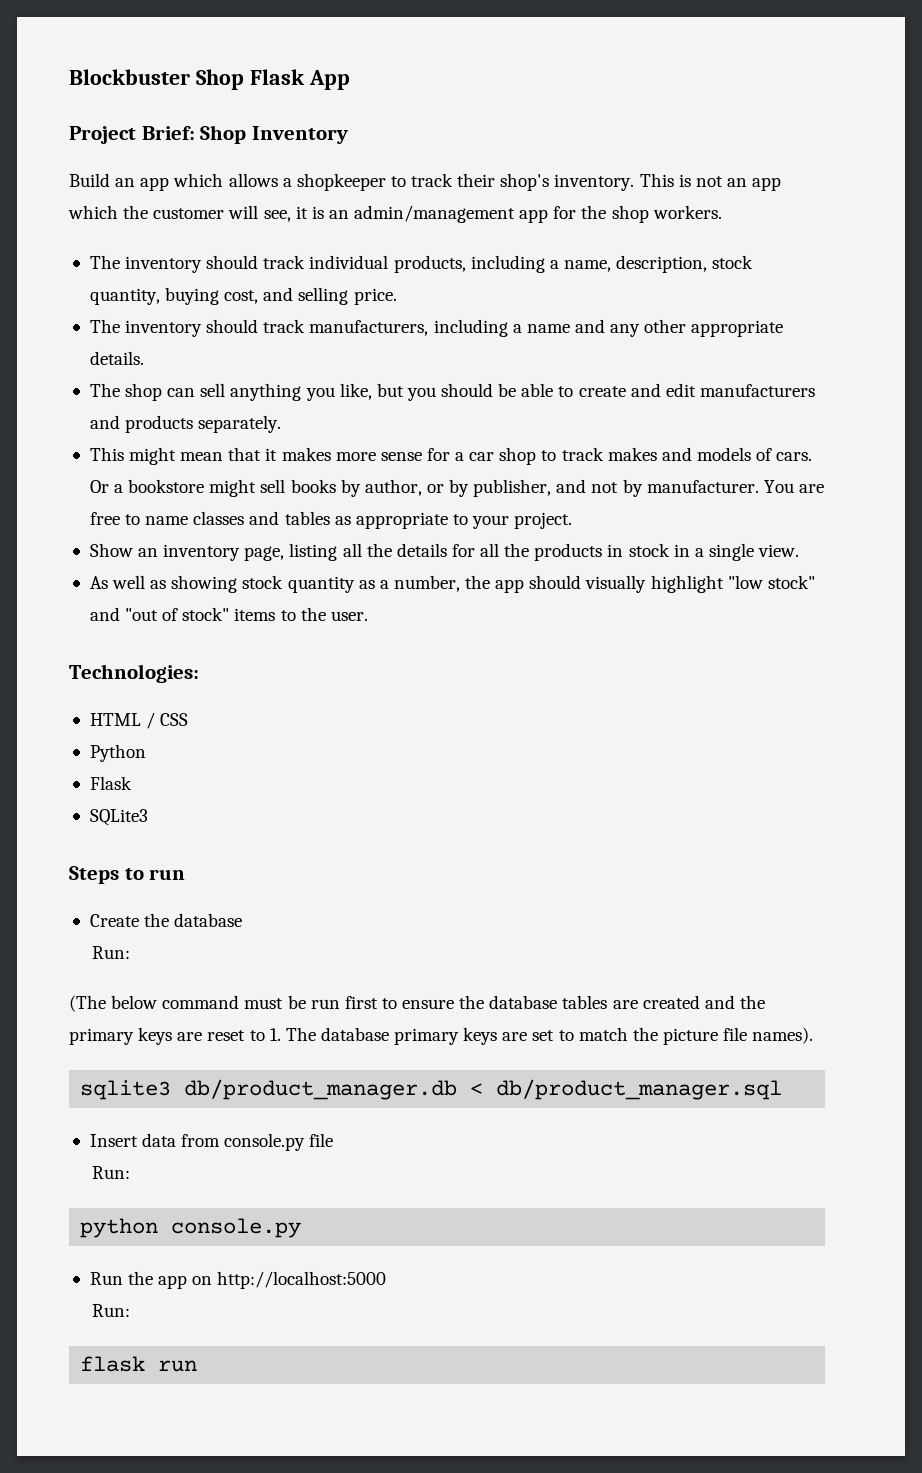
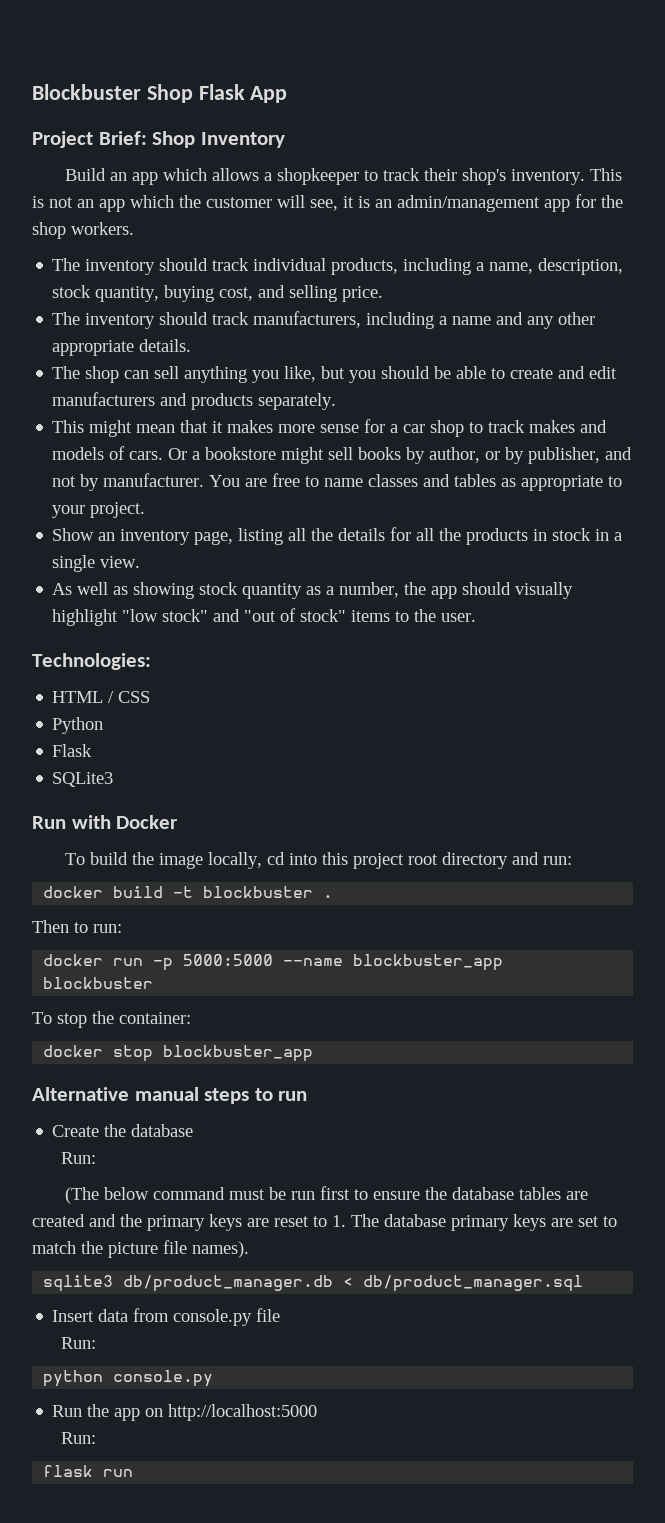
- Steps to run
+ Run with Docker
+ To build the image locally, cd into this project root directory and run:
+ docker build -t blockbuster .
+ Then to run:
+ docker run -p 5000:5000 --name blockbuster_app blockbuster
+ To stop the container:
+ docker stop blockbuster_app
+ Alternative manual steps to run

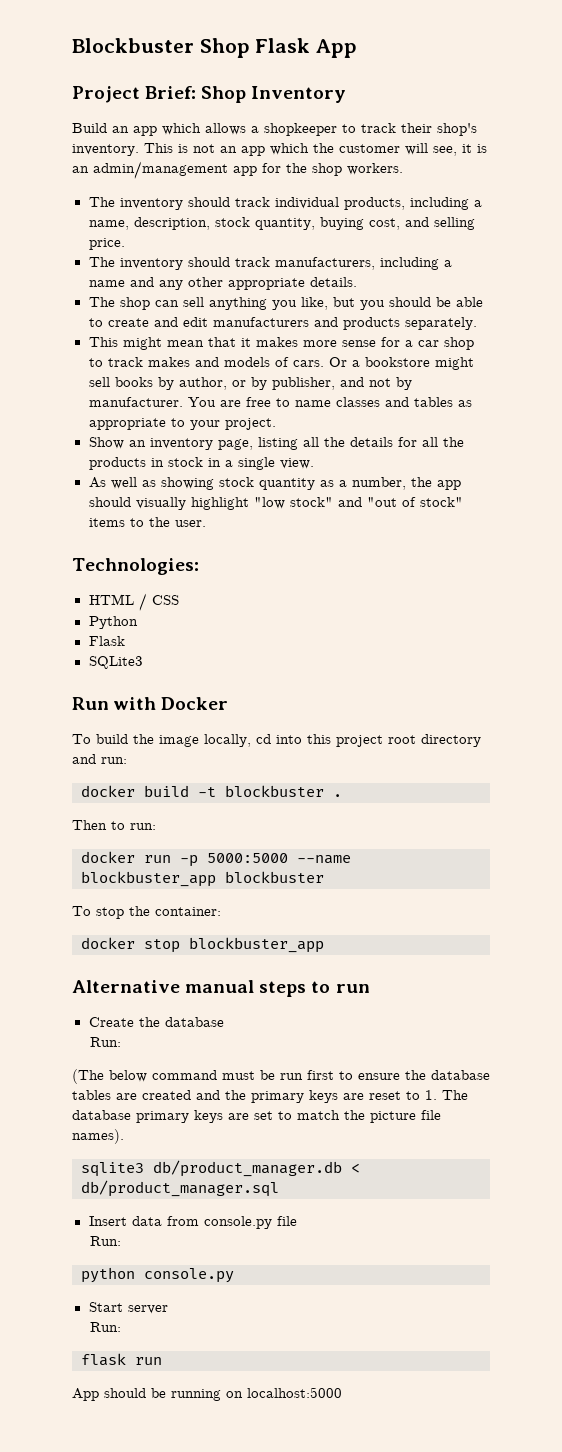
- Run the app on http://localhost:5000
+ Start server
  Run:
  flask run
+ App should be running on localhost:5000

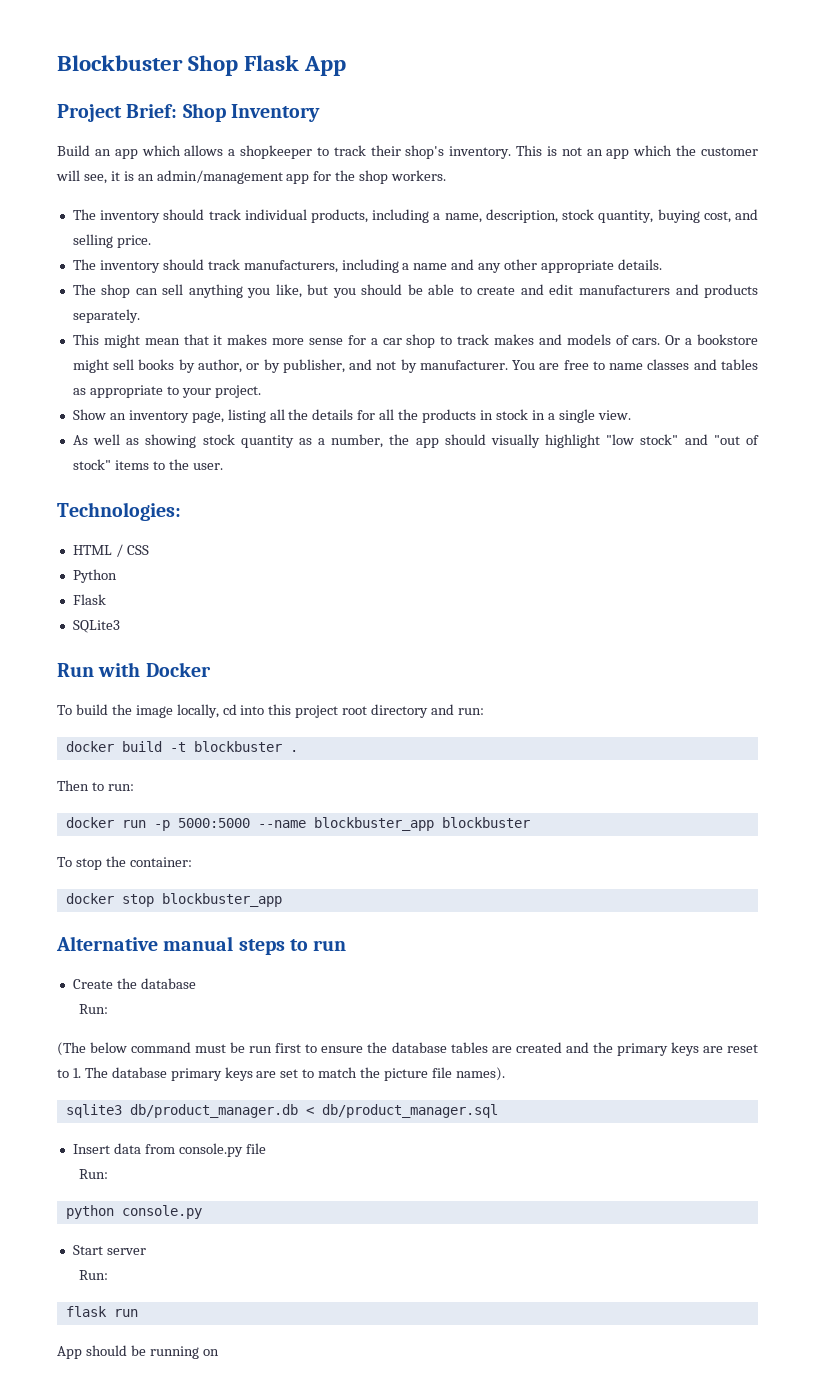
- App should be running on localhost:5000
+ App should be running on

